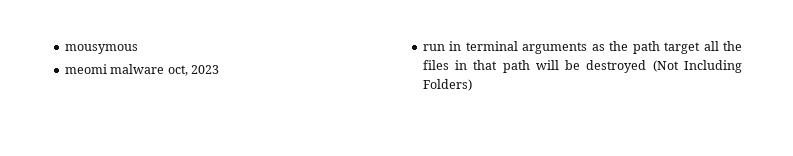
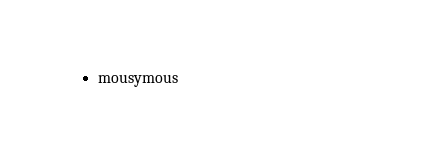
- meomi malware oct, 2023
- run in terminal arguments as the path target all the files in that path will be destroyed (Not Including Folders)

